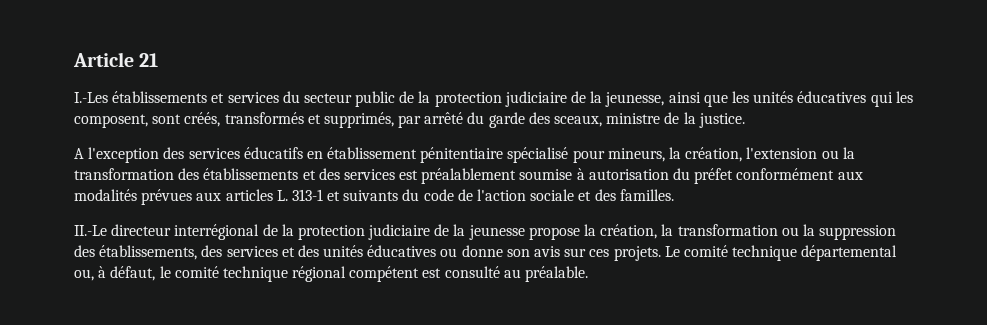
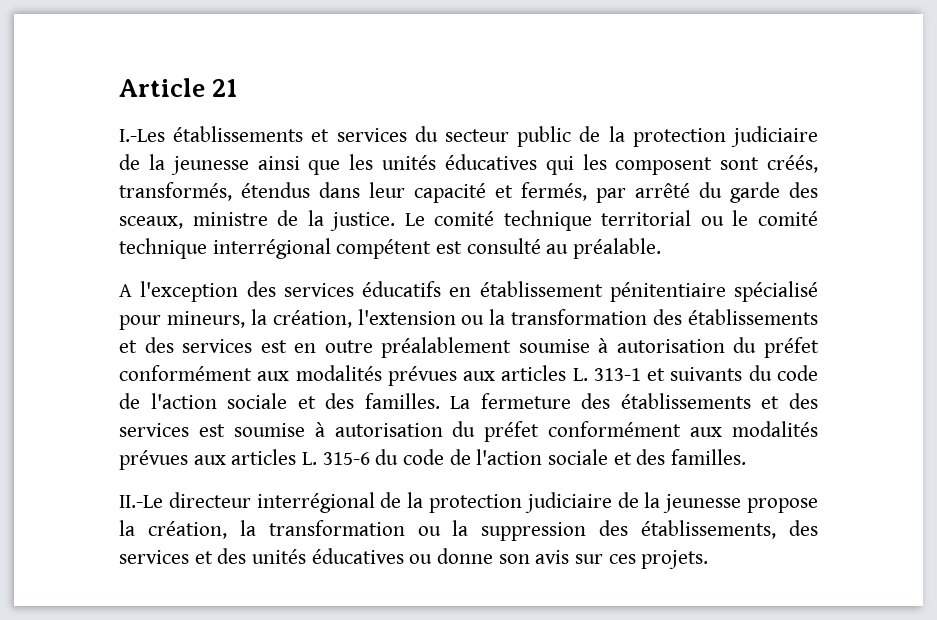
- I.-Les établissements et services du secteur public de la protection judiciaire de la jeunesse, ainsi que les unités éducatives qui les composent, sont créés, transformés et supprimés, par arrêté du garde des sceaux, ministre de la justice.
+ I.-Les établissements et services du secteur public de la protection judiciaire de la jeunesse ainsi que les unités éducatives qui les composent sont créés, transformés, étendus dans leur capacité et fermés, par arrêté du garde des sceaux, ministre de la justice. Le comité technique territorial ou le comité technique interrégional compétent est consulté au préalable.
- A l'exception des services éducatifs en établissement pénitentiaire spécialisé pour mineurs, la création, l'extension ou la transformation des établissements et des services est préalablement soumise à autorisation du préfet conformément aux modalités prévues aux articles L. 313-1 et suivants du code de l'action sociale et des familles.
+ A l'exception des services éducatifs en établissement pénitentiaire spécialisé pour mineurs, la création, l'extension ou la transformation des établissements et des services est en outre préalablement soumise à autorisation du préfet conformément aux modalités prévues aux articles L. 313-1 et suivants du code de l'action sociale et des familles. La fermeture des établissements et des services est soumise à autorisation du préfet conformément aux modalités prévues aux articles L. 315-6 du code de l'action sociale et des familles.
- Le comité technique départemental ou, à défaut, le comité technique régional compétent est consulté au préalable.

